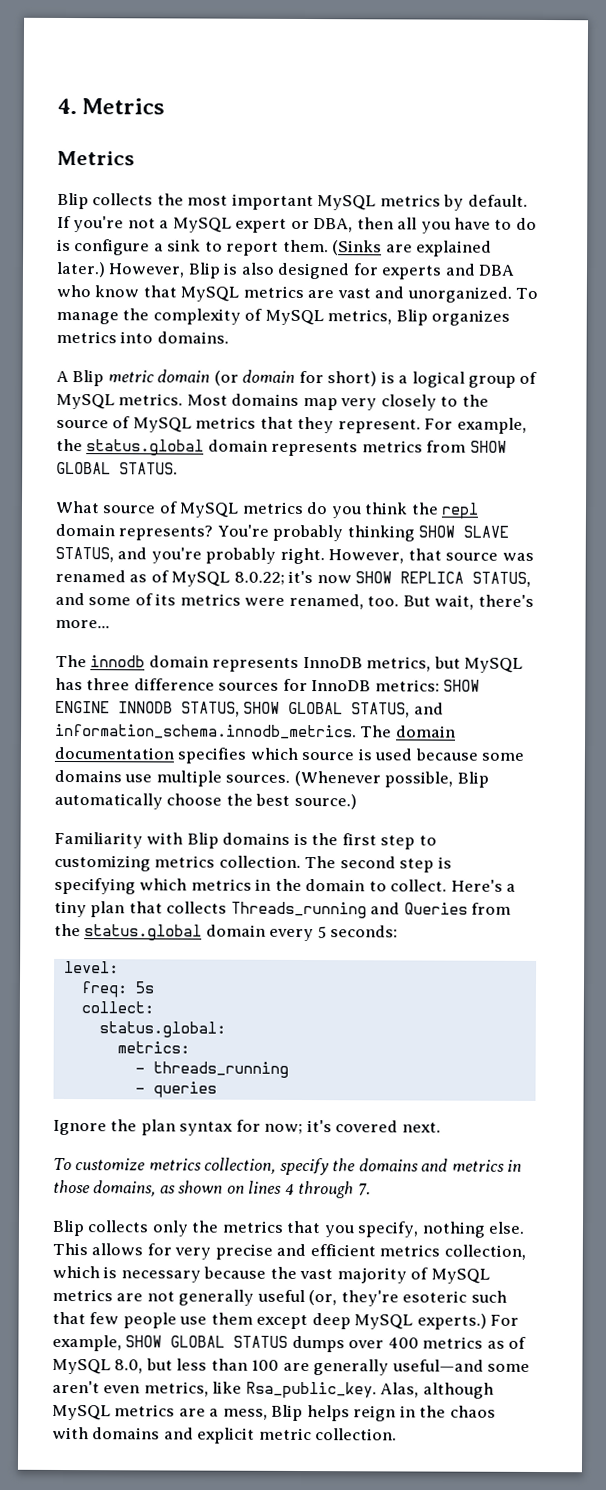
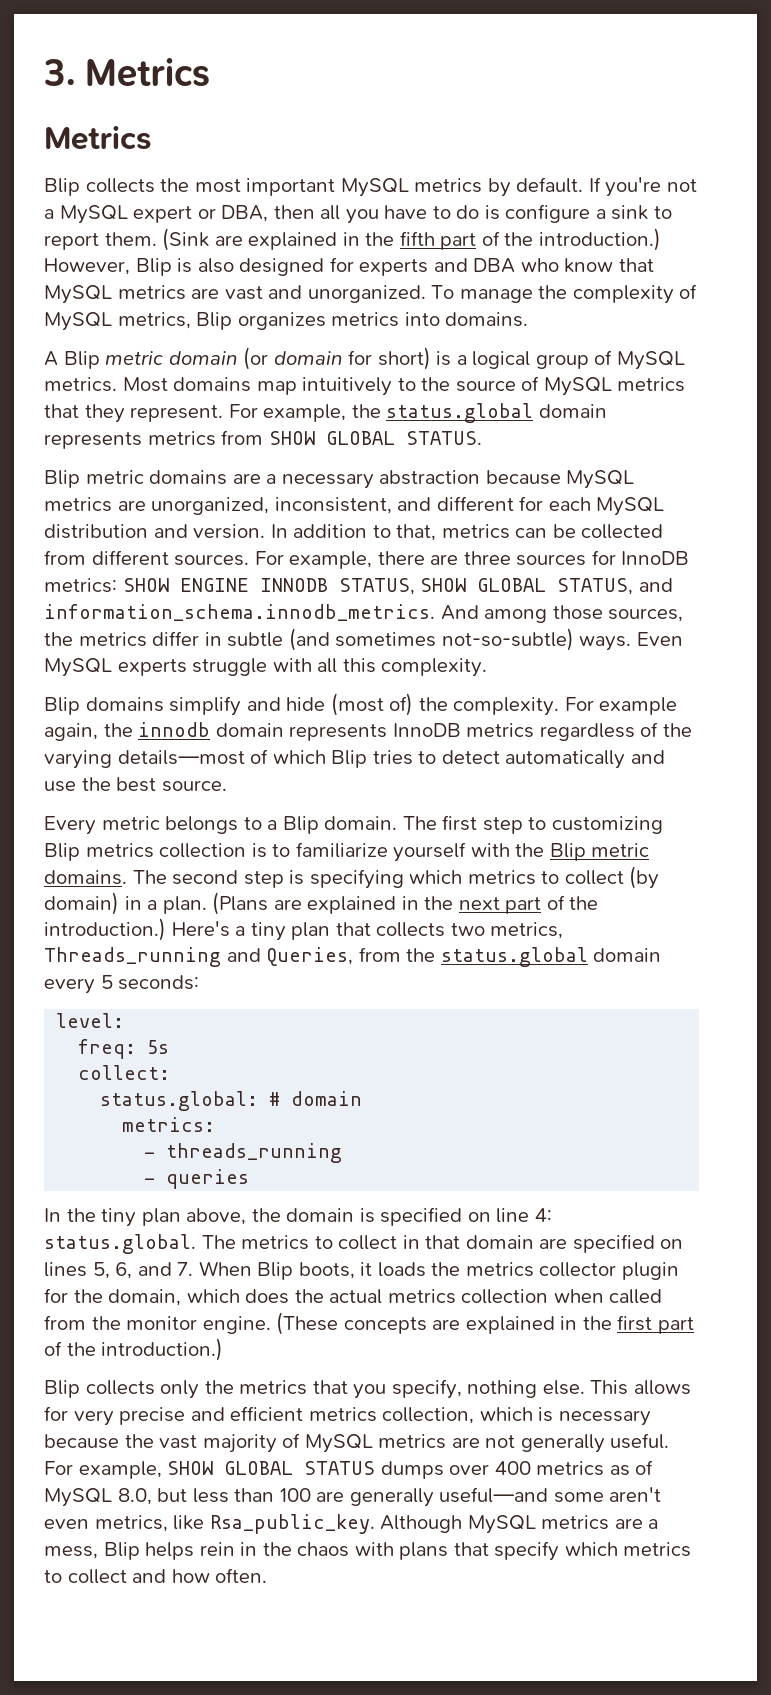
- 4. Metrics
+ 3. Metrics
- (Sinks are explained later.)
+ (Sink are explained in the fifth part of the introduction.)
- Most domains map very closely to the source of MySQL metrics that they represent.
+ Most domains map intuitively to the source of MySQL metrics that they represent.
- What source of MySQL metrics do you think the repl domain represents? You're probably thinking SHOW SLAVE STATUS, and you're probably right. However, that source was renamed as of MySQL 8.0.22; it's now SHOW REPLICA STATUS, and some of its metrics were renamed, too. But wait, there's more...
- The innodb domain represents InnoDB metrics, but MySQL has three difference sources for InnoDB metrics: SHOW ENGINE INNODB STATUS, SHOW GLOBAL STATUS, and information_schema.innodb_metrics. The domain documentation specifies which source is used because some domains use multiple sources. (Whenever possible, Blip automatically choose the best source.)
- Familiarity with Blip domains is the first step to customizing metrics collection.
+ Blip metric domains are a necessary abstraction because MySQL metrics are unorganized, inconsistent, and different for each MySQL distribution and version. In addition to that, metrics can be collected from different sources. For example, there are three sources for InnoDB metrics: SHOW ENGINE INNODB STATUS, SHOW GLOBAL STATUS, and information_schema.innodb_metrics. And among those sources, the metrics differ in subtle (and sometimes not-so-subtle) ways. Even MySQL experts struggle with all this complexity.
+ Blip domains simplify and hide (most of) the complexity. For example again, the innodb domain represents InnoDB metrics regardless of the varying details—most of which Blip tries to detect automatically and use the best source.
+ Every metric belongs to a Blip domain. The first step to customizing Blip metrics collection is to familiarize yourself with the Blip metric domains.
- The second step is specifying which metrics in the domain to collect.
+ The second step is specifying which metrics to collect (by domain) in a plan. (Plans are explained in the next part of the introduction.)
- Here's a tiny plan that collects Threads_running and Queries from the status.global domain every 5 seconds:
+ Here's a tiny plan that collects two metrics, Threads_running and Queries, from the status.global domain every 5 seconds:
- status.global:
+ status.global: # domain
- Ignore the plan syntax for now; it's covered next.
- To customize metrics collection, specify the domains and metrics in those domains, as shown on lines 4 through 7.
+ In the tiny plan above, the domain is specified on line 4: status.global. The metrics to collect in that domain are specified on lines 5, 6, and 7. When Blip boots, it loads the metrics collector plugin for the domain, which does the actual metrics collection when called from the monitor engine. (These concepts are explained in the first part of the introduction.)
- This allows for very precise and efficient metrics collection, which is necessary because the vast majority of MySQL metrics are not generally useful (or, they're esoteric such that few people use them except deep MySQL experts.)
+ This allows for very precise and efficient metrics collection, which is necessary because the vast majority of MySQL metrics are not generally useful.
- Alas, although MySQL metrics are a mess, Blip helps reign in the chaos with domains and explicit metric collection.
+ Although MySQL metrics are a mess, Blip helps rein in the chaos with plans that specify which metrics to collect and how often.

